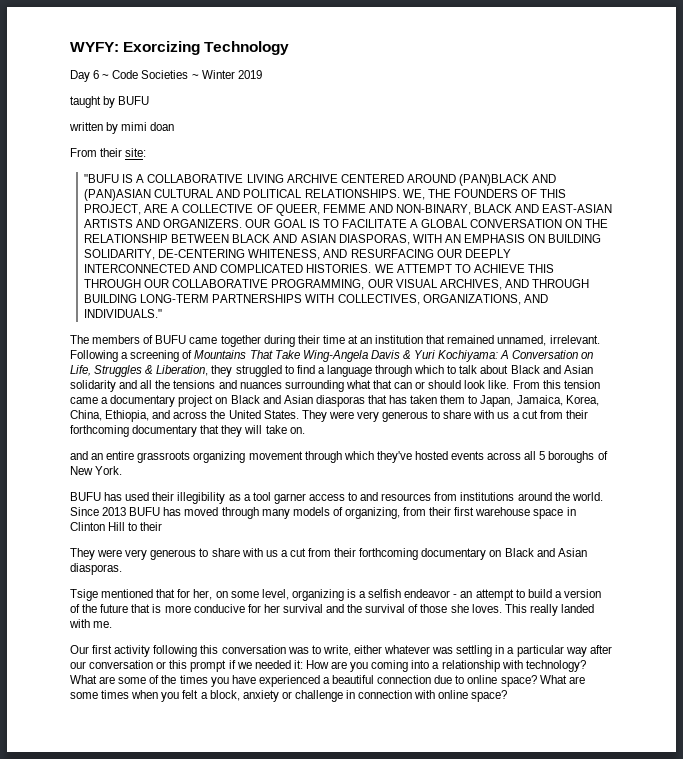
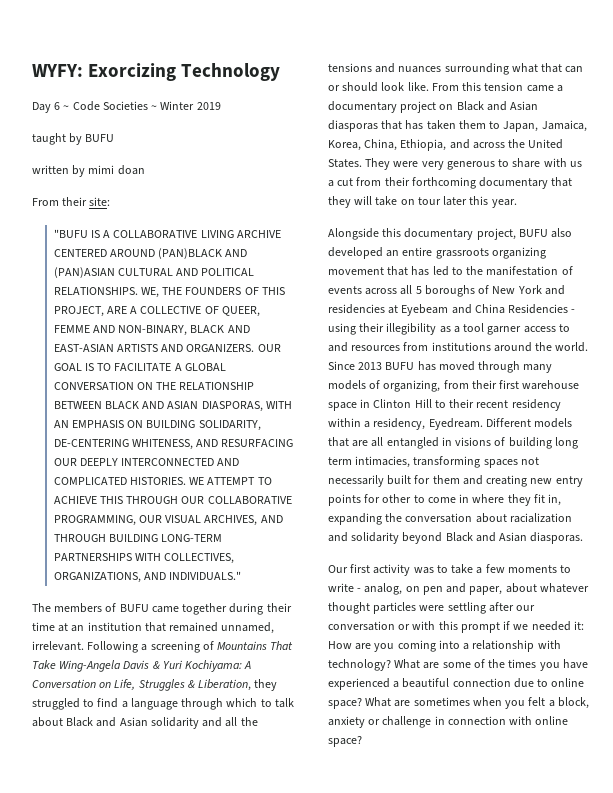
- They were very generous to share with us a cut from their forthcoming documentary that they will take on.
- and an entire grassroots organizing movement through which they've hosted events across all 5 boroughs of New York.
- BUFU has used their illegibility as a tool garner access to and resources from institutions around the world.
+ They were very generous to share with us a cut from their forthcoming documentary that they will take on tour later this year.
+ Alongside this documentary project, BUFU also developed an entire grassroots organizing movement that has led to the manifestation of events across all 5 boroughs of New York and residencies at Eyebeam and China Residencies - using their illegibility as a tool garner access to and resources from institutions around the world.
- Since 2013 BUFU has moved through many models of organizing, from their first warehouse space in Clinton Hill to their
- They were very generous to share with us a cut from their forthcoming documentary on Black and Asian diasporas.
- Tsige mentioned that for her, on some level, organizing is a selfish endeavor - an attempt to build a version of the future that is more conducive for her survival and the survival of those she loves. This really landed with me.
- Our first activity following this conversation was to write, either whatever was settling in a particular way after our conversation or this prompt if we needed it: How are you coming into a relationship with technology?
+ Since 2013 BUFU has moved through many models of organizing, from their first warehouse space in Clinton Hill to their recent residency within a residency, Eyedream. Different models that are all entangled in visions of building long term intimacies, transforming spaces not necessarily built for them and creating new entry points for other to come in where they fit in, expanding the conversation about racialization and solidarity beyond Black and Asian diasporas.
+ Our first activity was to take a few moments to write - analog, on pen and paper, about whatever thought particles were settling after our conversation or with this prompt if we needed it: How are you coming into a relationship with technology?
- What are some times when you felt a block, anxiety or challenge in connection with online space?
+ What are sometimes when you felt a block, anxiety or challenge in connection with online space?

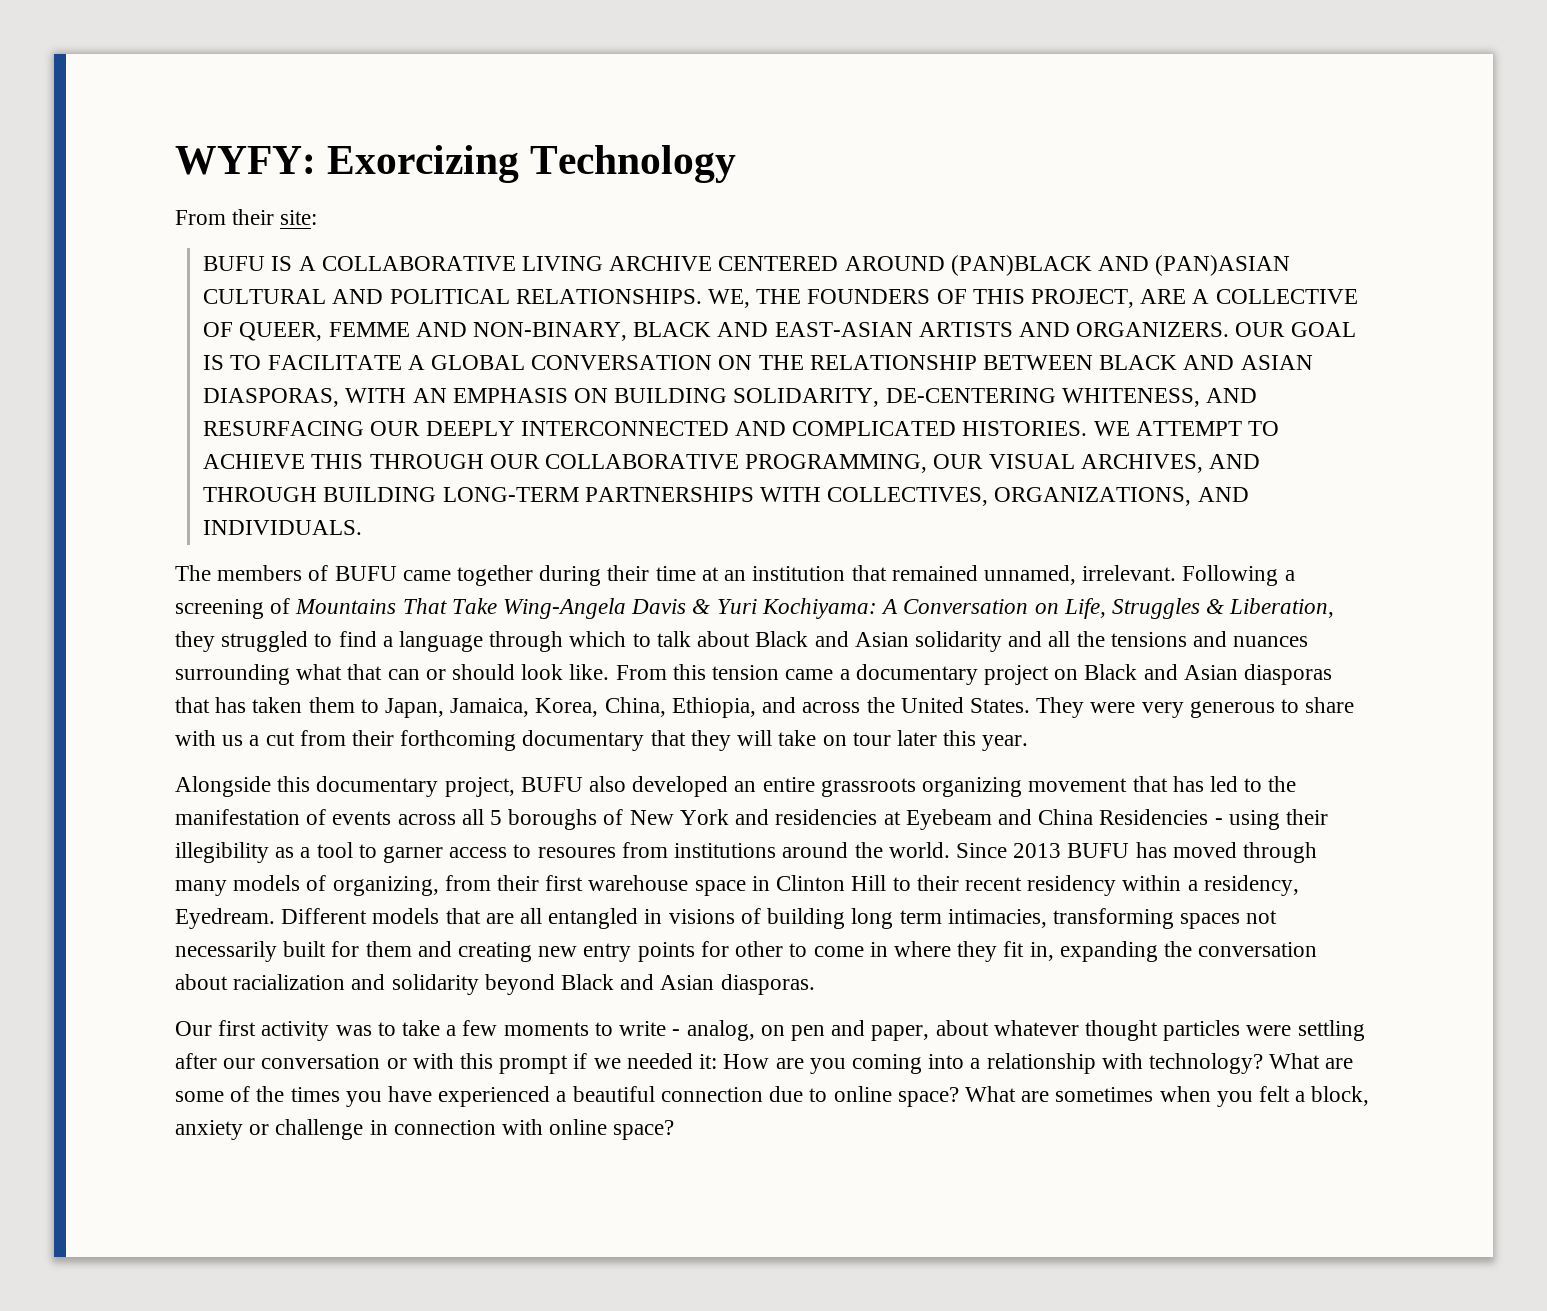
- Day 6 ~ Code Societies ~ Winter 2019
- taught by BUFU
- written by mimi doan
- "BUFU IS A COLLABORATIVE LIVING ARCHIVE CENTERED AROUND (PAN)BLACK AND (PAN)ASIAN CULTURAL AND POLITICAL RELATIONSHIPS.
+ BUFU IS A COLLABORATIVE LIVING ARCHIVE CENTERED AROUND (PAN)BLACK AND (PAN)ASIAN CULTURAL AND POLITICAL RELATIONSHIPS.
- WE ATTEMPT TO ACHIEVE THIS THROUGH OUR COLLABORATIVE PROGRAMMING, OUR VISUAL ARCHIVES, AND THROUGH BUILDING LONG-TERM PARTNERSHIPS WITH COLLECTIVES, ORGANIZATIONS, AND INDIVIDUALS."
+ WE ATTEMPT TO ACHIEVE THIS THROUGH OUR COLLABORATIVE PROGRAMMING, OUR VISUAL ARCHIVES, AND THROUGH BUILDING LONG-TERM PARTNERSHIPS WITH COLLECTIVES, ORGANIZATIONS, AND INDIVIDUALS.
- Alongside this documentary project, BUFU also developed an entire grassroots organizing movement that has led to the manifestation of events across all 5 boroughs of New York and residencies at Eyebeam and China Residencies - using their illegibility as a tool garner access to and resources from institutions around the world.
+ Alongside this documentary project, BUFU also developed an entire grassroots organizing movement that has led to the manifestation of events across all 5 boroughs of New York and residencies at Eyebeam and China Residencies - using their illegibility as a tool to garner access to resoures from institutions around the world.

